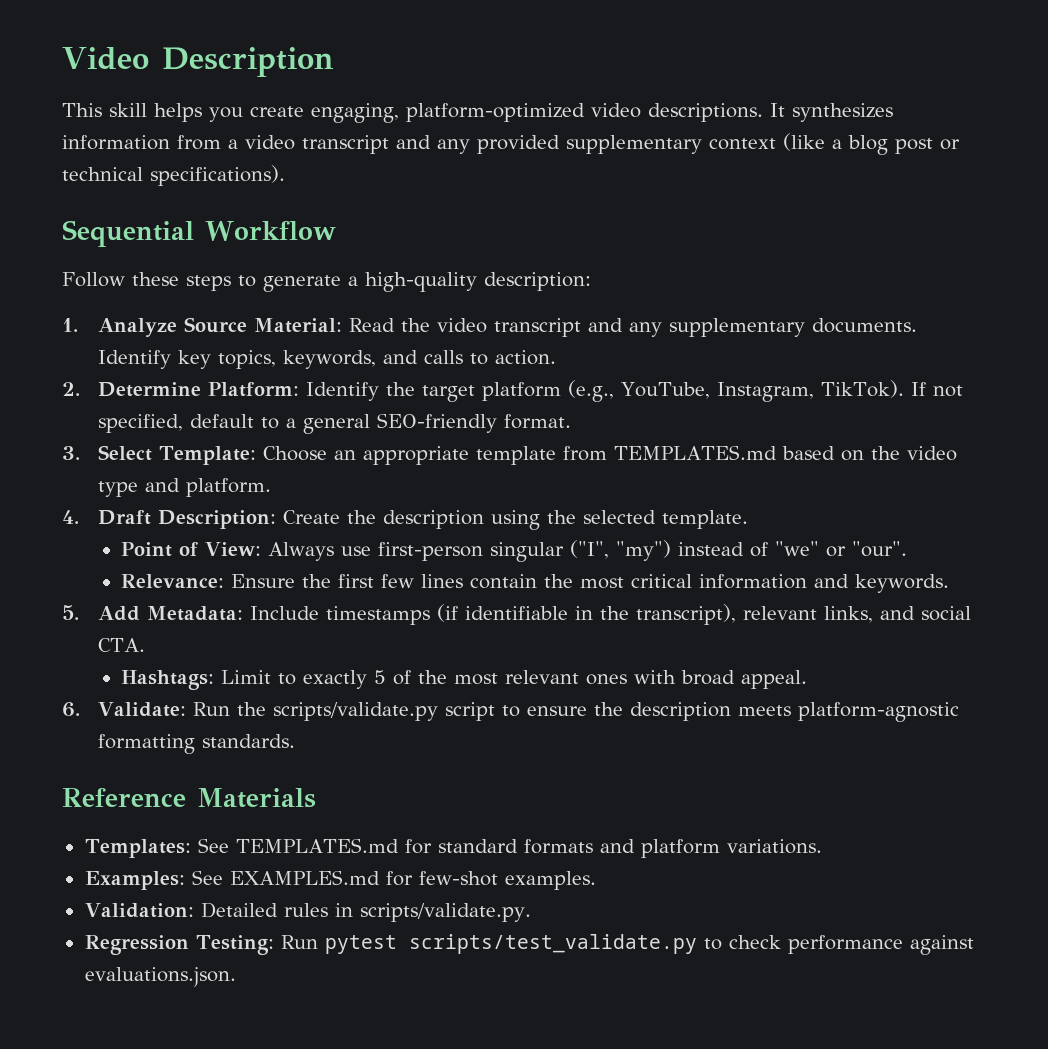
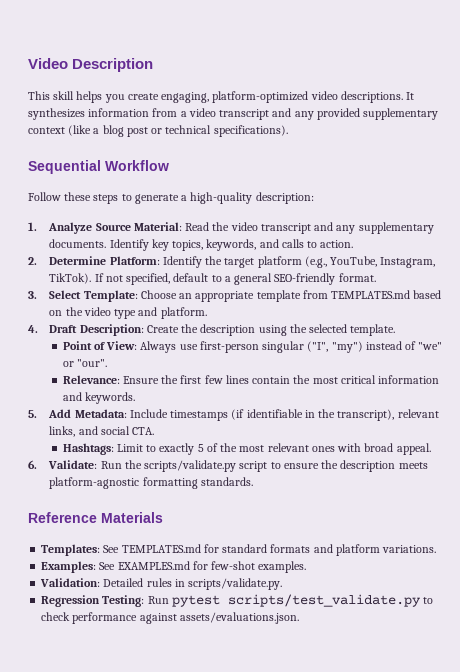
- Regression Testing: Run pytest scripts/test_validate.py to check performance against evaluations.json.
+ Regression Testing: Run pytest scripts/test_validate.py to check performance against assets/evaluations.json.

